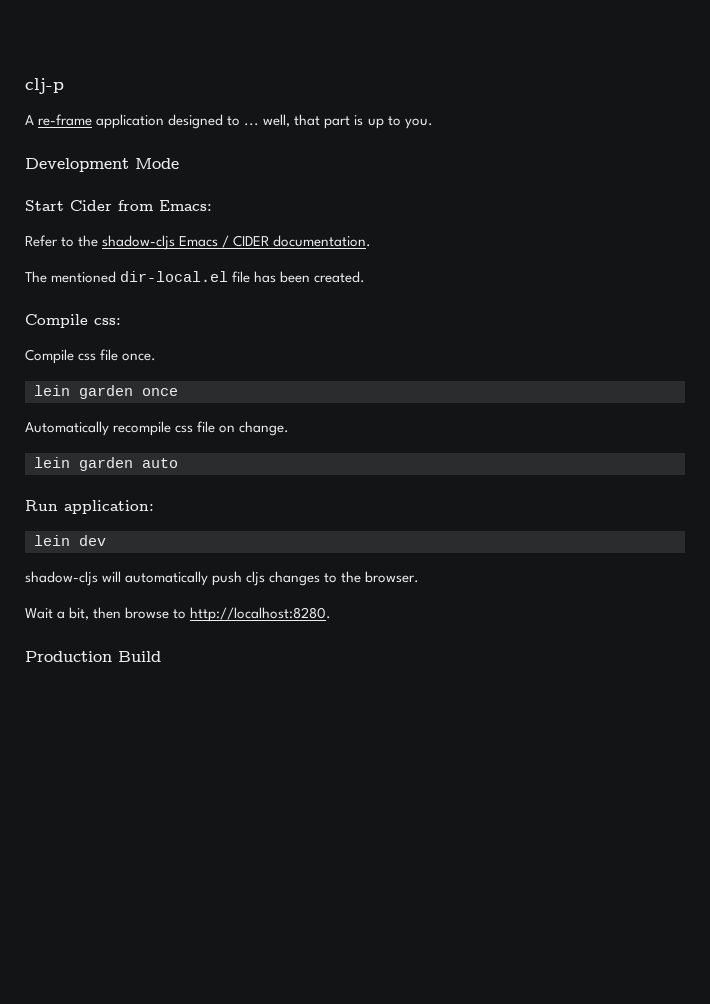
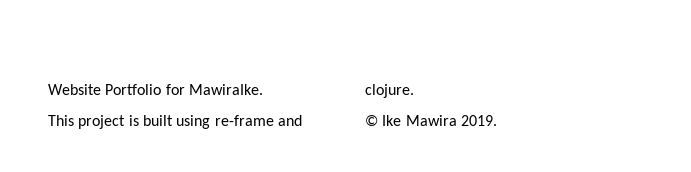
- clj-p
- A re-frame application designed to ... well, that part is up to you.
- Development Mode
- Start Cider from Emacs:
- Refer to the shadow-cljs Emacs / CIDER documentation.
- The mentioned dir-local.el file has been created.
- Compile css:
- Compile css file once.
- lein garden once
- Automatically recompile css file on change.
- lein garden auto
- Run application:
- lein dev
- shadow-cljs will automatically push cljs changes to the browser.
- Wait a bit, then browse to http://localhost:8280.
- Production Build
+ Website Portfolio for MawiraIke.
+ This project is built using re-frame and clojure.
+ © Ike Mawira 2019.

